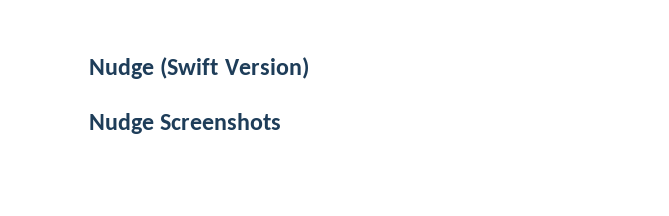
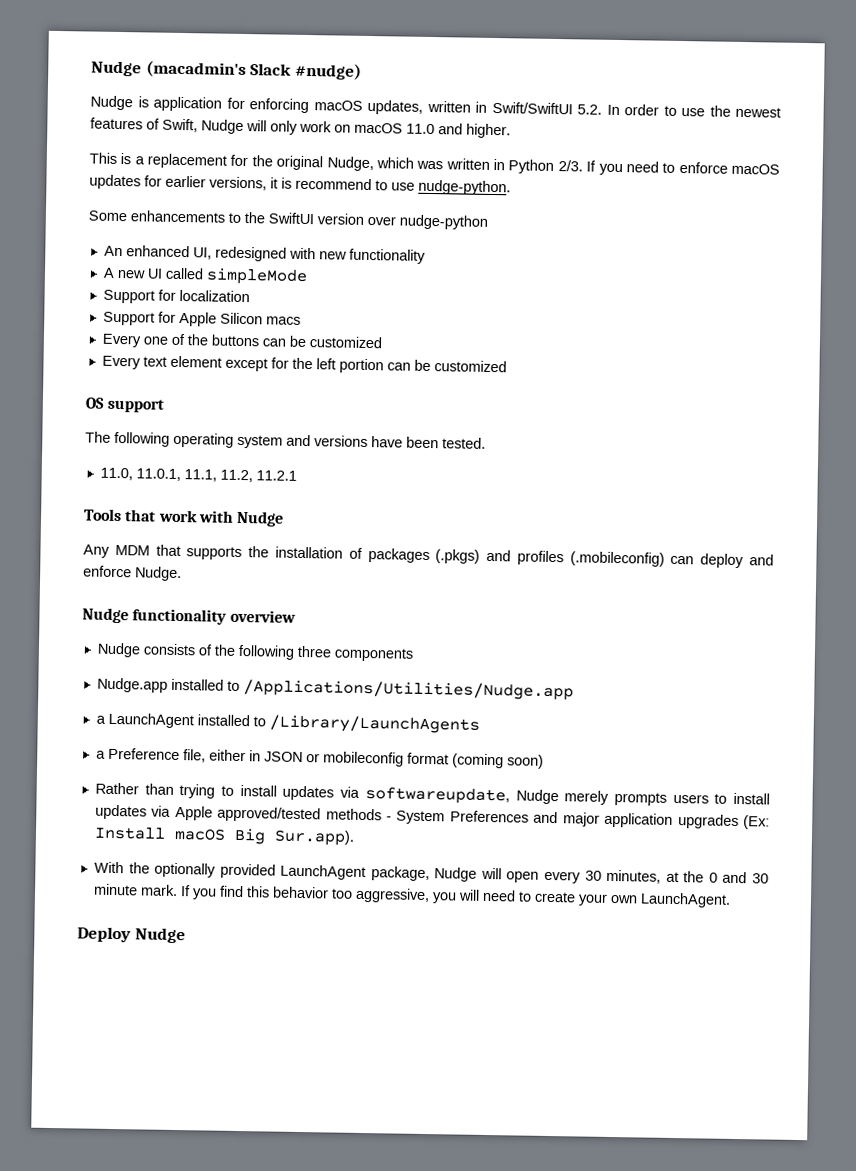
- Nudge (Swift Version)
- Nudge Screenshots
+ Nudge (macadmin's Slack #nudge)
+ Nudge is application for enforcing macOS updates, written in Swift/SwiftUI 5.2. In order to use the newest features of Swift, Nudge will only work on macOS 11.0 and higher.
+ This is a replacement for the original Nudge, which was written in Python 2/3. If you need to enforce macOS updates for earlier versions, it is recommend to use nudge-python.
+ Some enhancements to the SwiftUI version over nudge-python
+ An enhanced UI, redesigned with new functionality
+ A new UI called simpleMode
+ Support for localization
+ Support for Apple Silicon macs
+ Every one of the buttons can be customized
+ Every text element except for the left portion can be customized
+ OS support
+ The following operating system and versions have been tested.
+ 11.0, 11.0.1, 11.1, 11.2, 11.2.1
+ Tools that work with Nudge
+ Any MDM that supports the installation of packages (.pkgs) and profiles (.mobileconfig) can deploy and enforce Nudge.
+ Nudge functionality overview
+ Nudge consists of the following three components
+ Nudge.app installed to /Applications/Utilities/Nudge.app
+ a LaunchAgent installed to /Library/LaunchAgents
+ a Preference file, either in JSON or mobileconfig format (coming soon)
+ Rather than trying to install updates via softwareupdate, Nudge merely prompts users to install updates via Apple approved/tested methods - System Preferences and major application upgrades (Ex: Install macOS Big Sur.app).
+ With the optionally provided LaunchAgent package, Nudge will open every 30 minutes, at the 0 and 30 minute mark. If you find this behavior too aggressive, you will need to create your own LaunchAgent.
+ Deploy Nudge

